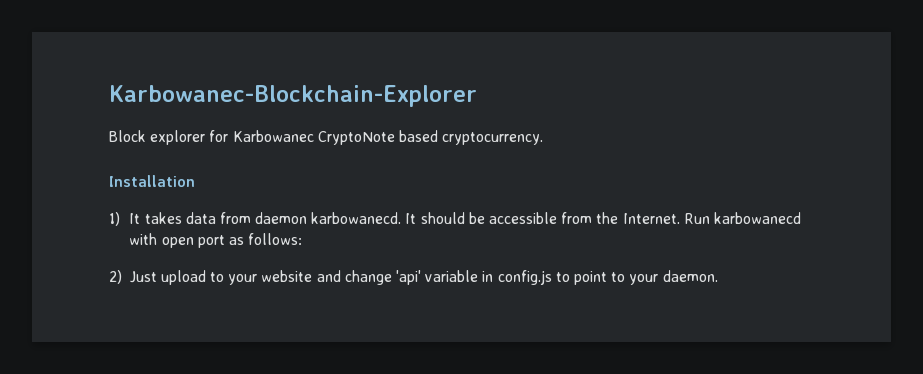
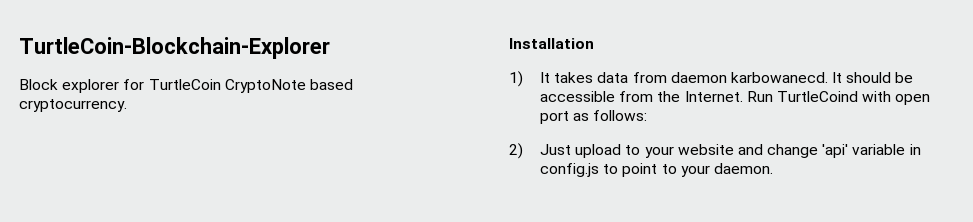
- Karbowanec-Blockchain-Explorer
+ TurtleCoin-Blockchain-Explorer
- Block explorer for Karbowanec CryptoNote based cryptocurrency.
+ Block explorer for TurtleCoin CryptoNote based cryptocurrency.
- Run karbowanecd with open port as follows:
+ Run TurtleCoind with open port as follows:

